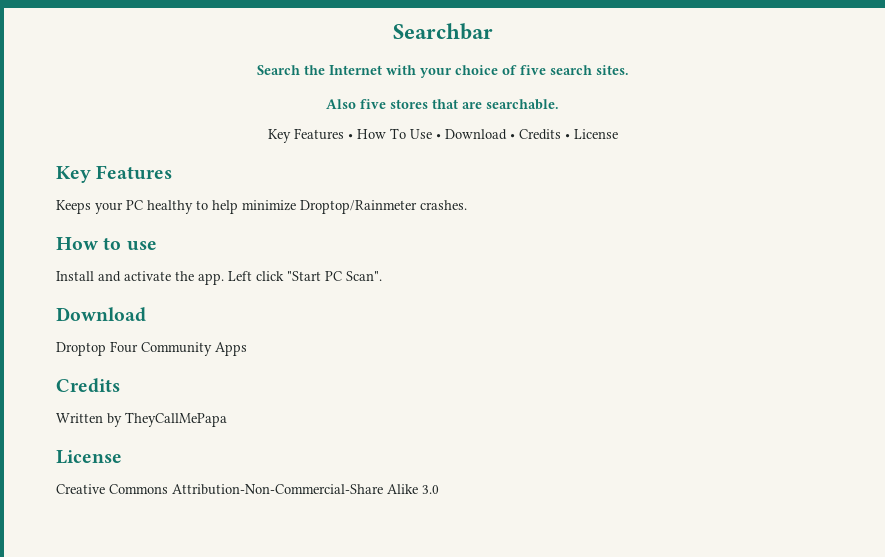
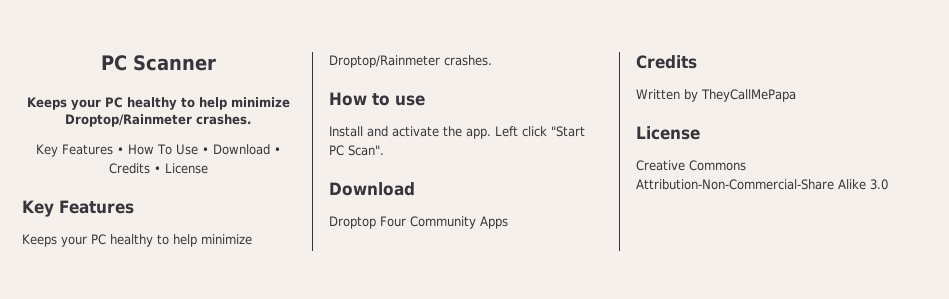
- Searchbar
- Search the Internet with your choice of five search sites.
- Also five stores that are searchable.
+ PC Scanner
+ Keeps your PC healthy to help minimize Droptop/Rainmeter crashes.

